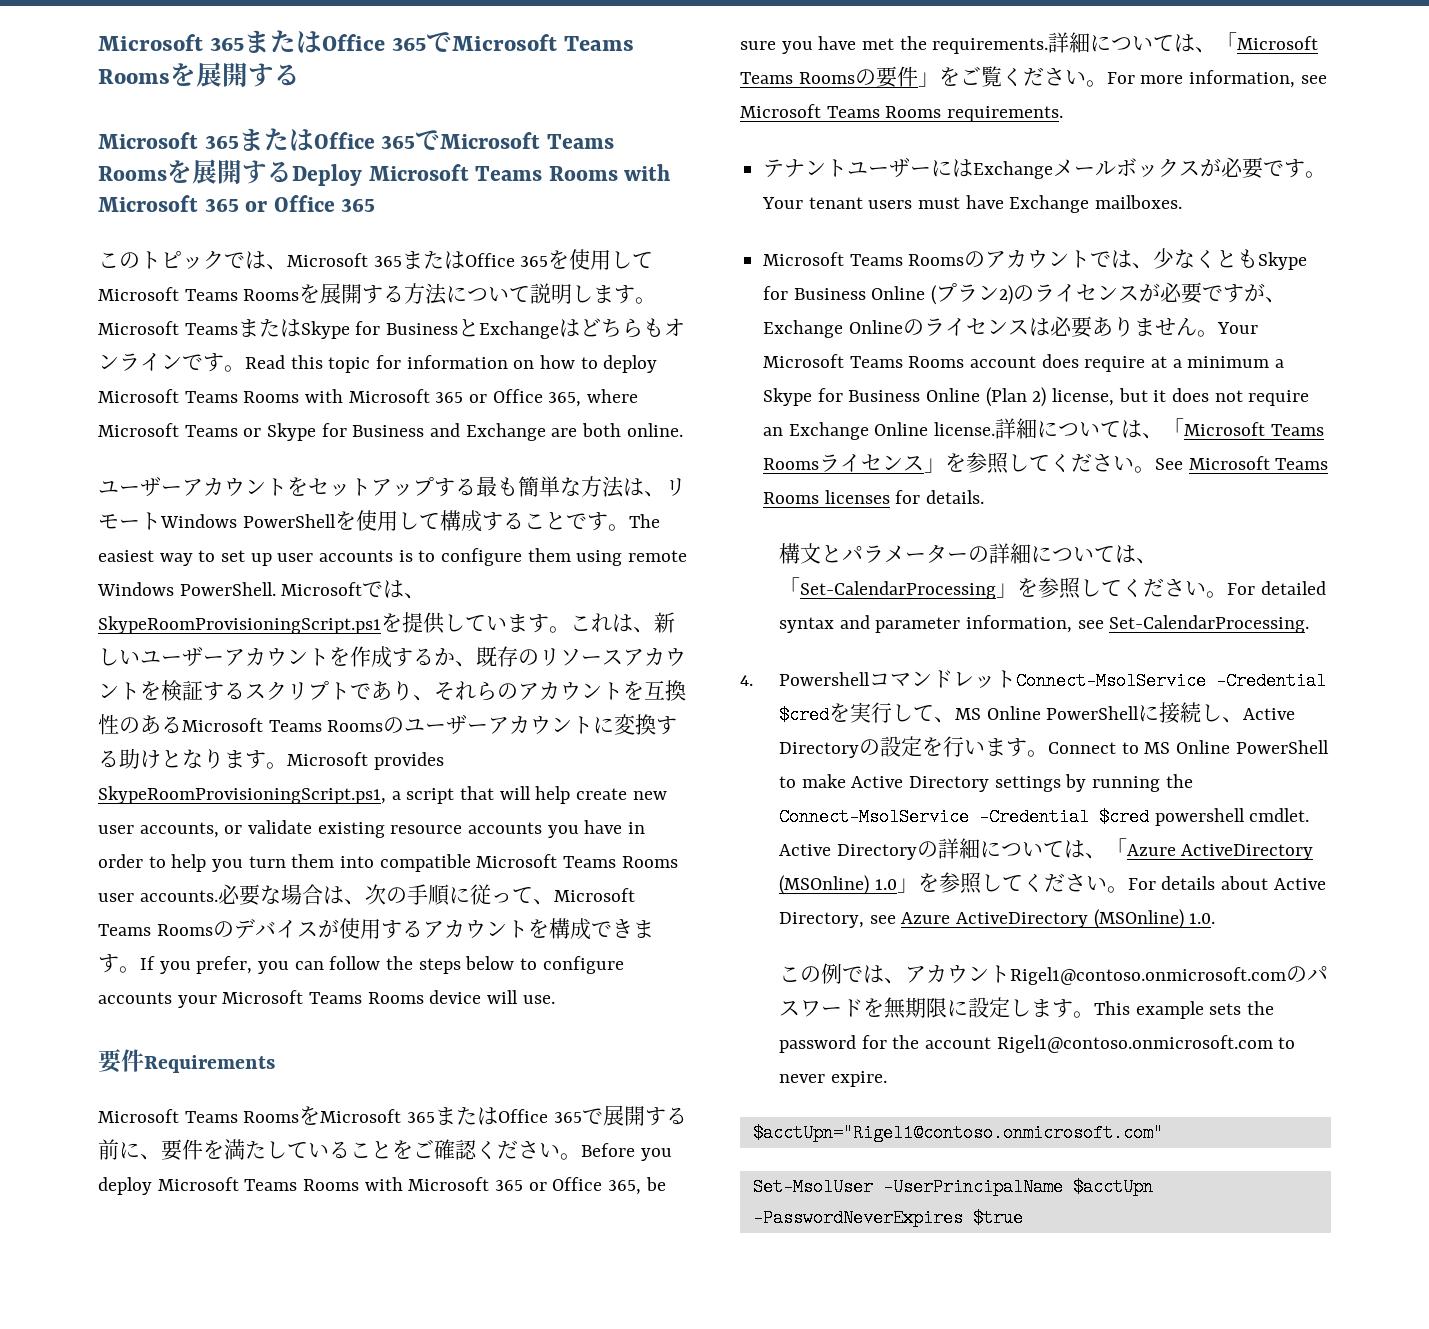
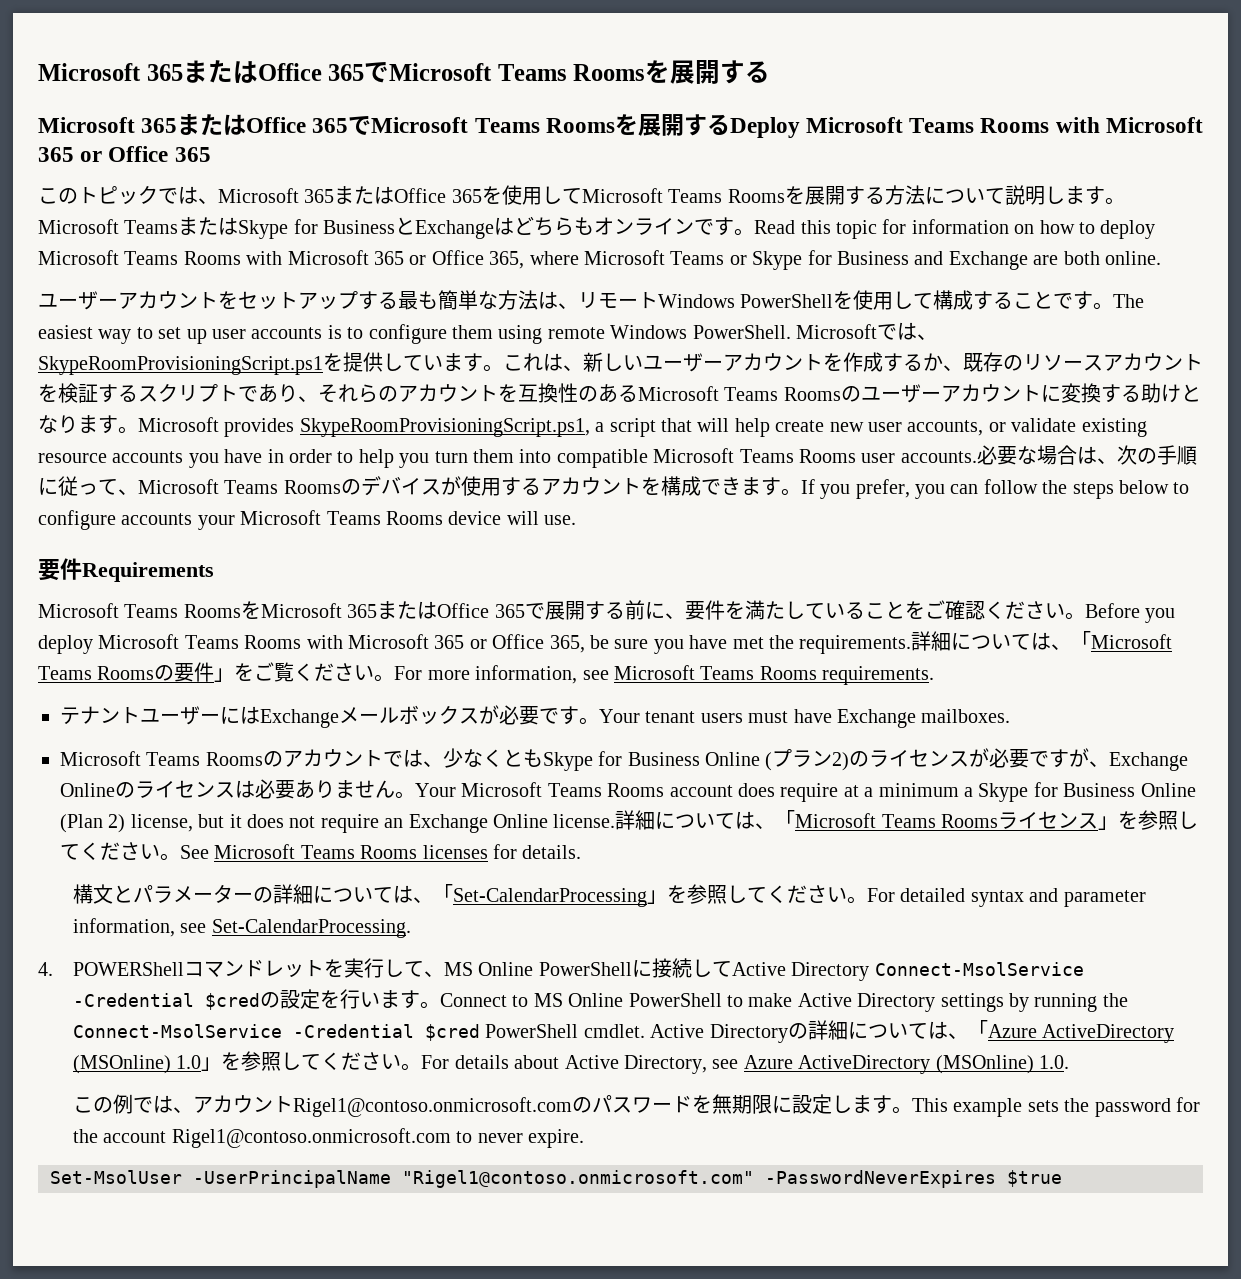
- 4. PowershellコマンドレットConnect-MsolService -Credential $credを実行して、MS Online PowerShellに接続し、Active Directoryの設定を行います。
+ 4. POWERShellコマンドレットを実行して、MS Online PowerShellに接続してActive Directory Connect-MsolService -Credential $credの設定を行います。
- Connect to MS Online PowerShell to make Active Directory settings by running the Connect-MsolService -Credential $cred powershell cmdlet.
+ Connect to MS Online PowerShell to make Active Directory settings by running the Connect-MsolService -Credential $cred PowerShell cmdlet.
- $acctUpn="Rigel1@contoso.onmicrosoft.com"
- Set-MsolUser -UserPrincipalName $acctUpn -PasswordNeverExpires $true
+ Set-MsolUser -UserPrincipalName "Rigel1@contoso.onmicrosoft.com" -PasswordNeverExpires $true

